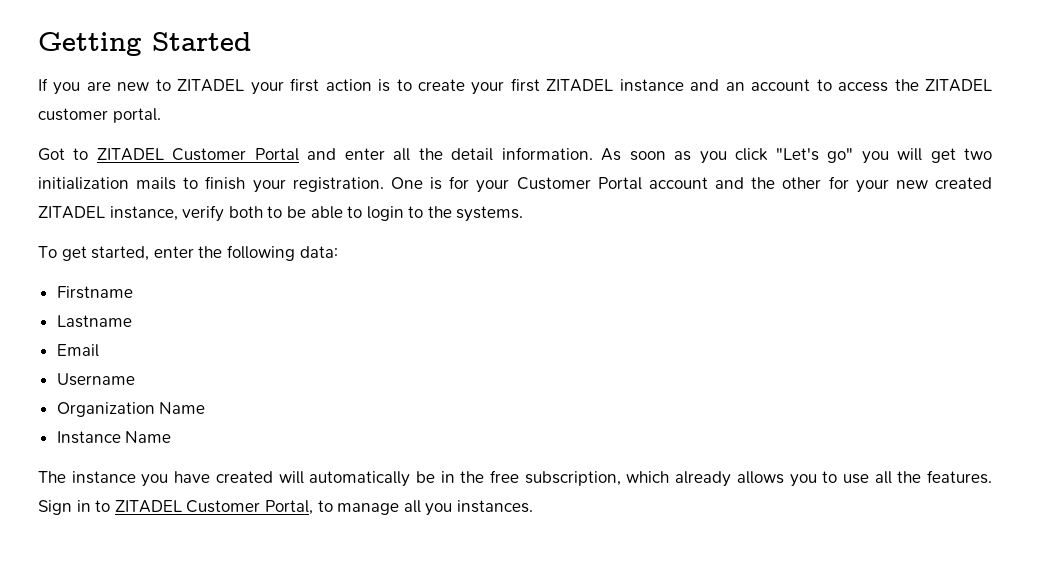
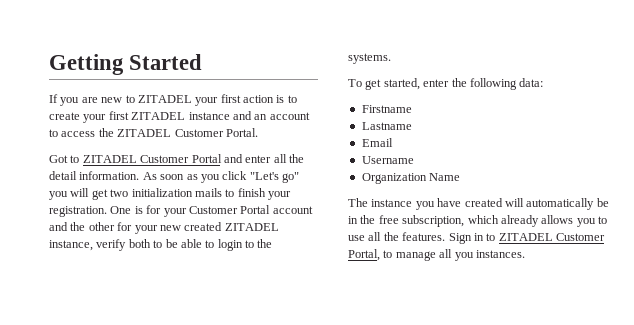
- If you are new to ZITADEL your first action is to create your first ZITADEL instance and an account to access the ZITADEL customer portal.
+ If you are new to ZITADEL your first action is to create your first ZITADEL instance and an account to access the ZITADEL Customer Portal.
- Instance Name

